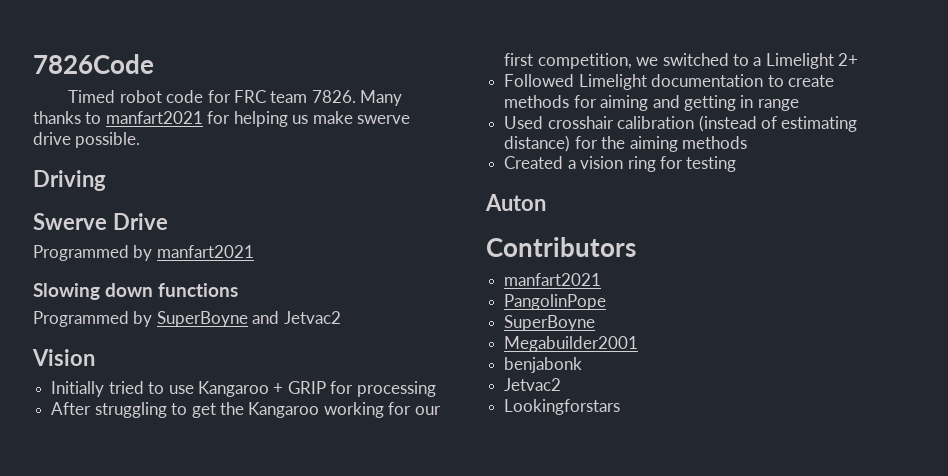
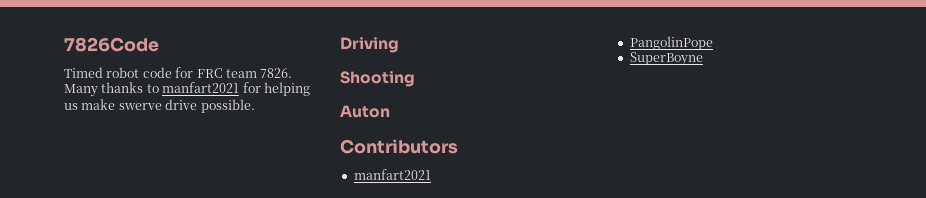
- Swerve Drive
- Programmed by manfart2021
- Slowing down functions
- Programmed by SuperBoyne and Jetvac2
- Vision
- Initially tried to use Kangaroo + GRIP for processing
- After struggling to get the Kangaroo working for our first competition, we switched to a Limelight 2+
- Followed Limelight documentation to create methods for aiming and getting in range
- Used crosshair calibration (instead of estimating distance) for the aiming methods
- Created a vision ring for testing
+ Shooting
- Megabuilder2001
- benjabonk
- Jetvac2
- Lookingforstars

